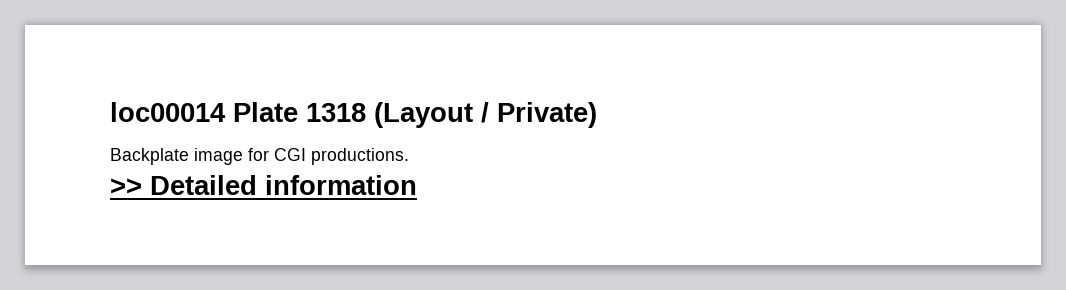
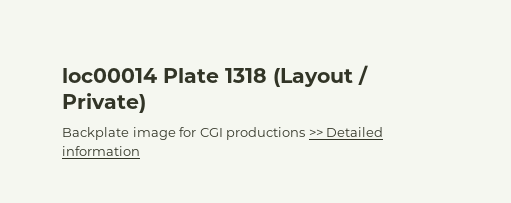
- Backplate image for CGI productions.
- >> Detailed information
+ Backplate image for CGI productions >> Detailed information

